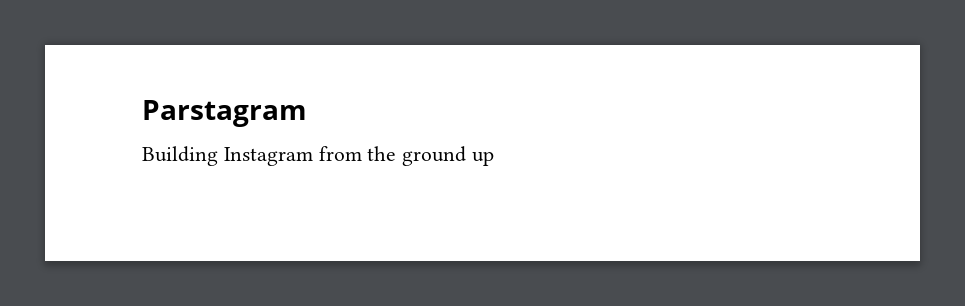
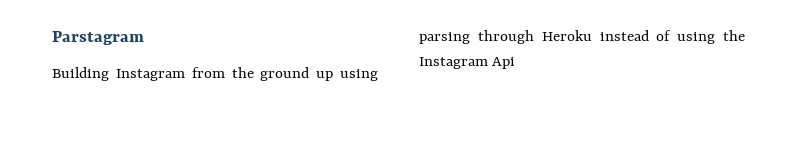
- Building Instagram from the ground up
+ Building Instagram from the ground up using parsing through Heroku instead of using the Instagram Api

